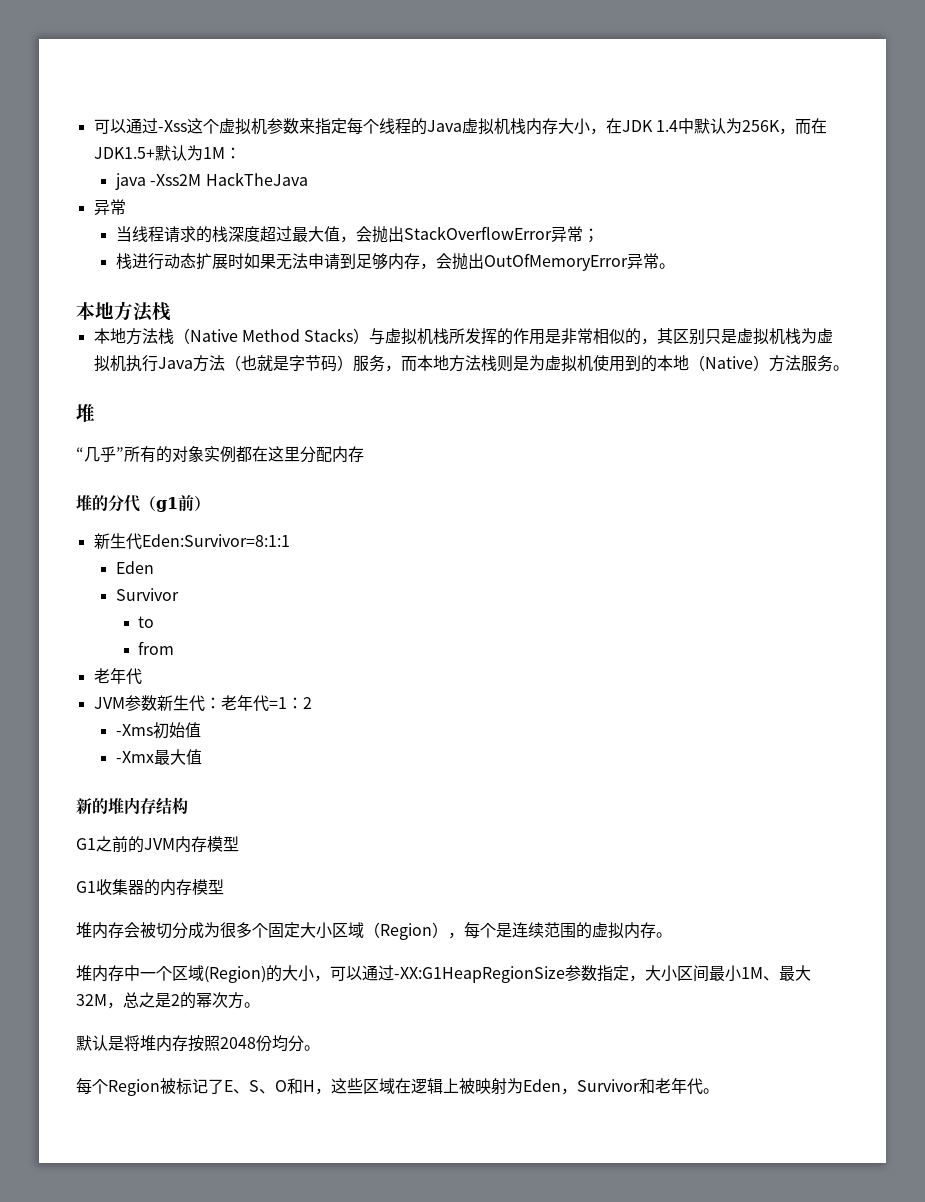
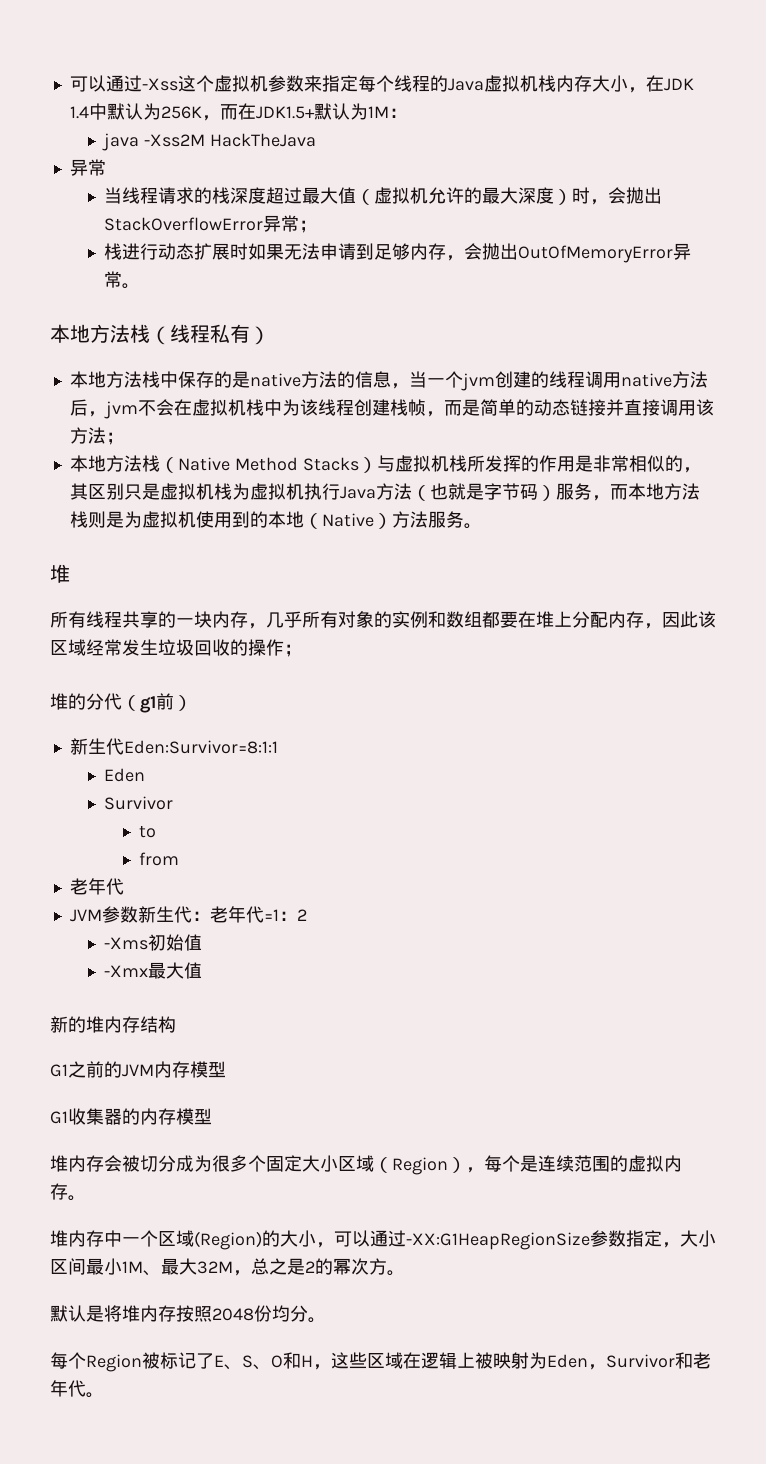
- 当线程请求的栈深度超过最大值，会抛出StackOverflowError异常；
+ 当线程请求的栈深度超过最大值（虚拟机允许的最大深度）时，会抛出StackOverflowError异常；
  栈进行动态扩展时如果无法申请到足够内存，会抛出OutOfMemoryError异常。
- 本地方法栈
+ 本地方法栈（线程私有）
+ 本地方法栈中保存的是native方法的信息，当一个jvm创建的线程调用native方法后，jvm不会在虚拟机栈中为该线程创建栈帧，而是简单的动态链接并直接调用该方法；
- “几乎”所有的对象实例都在这里分配内存
+ 所有线程共享的一块内存，几乎所有对象的实例和数组都要在堆上分配内存，因此该区域经常发生垃圾回收的操作；

